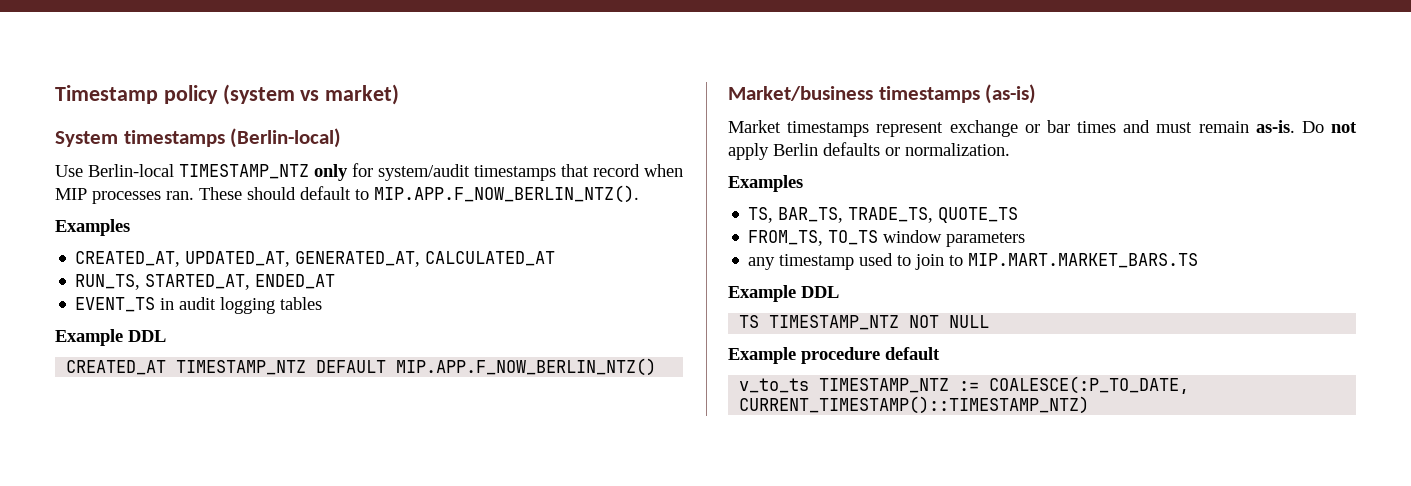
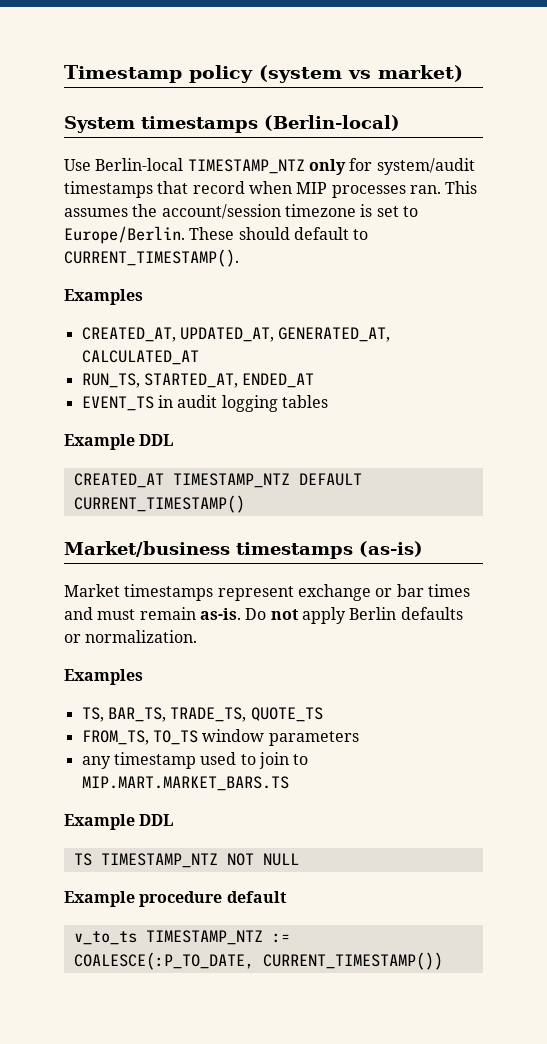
+ This assumes the account/session timezone is set to Europe/Berlin.
- These should default to MIP.APP.F_NOW_BERLIN_NTZ().
+ These should default to CURRENT_TIMESTAMP().
- CREATED_AT TIMESTAMP_NTZ DEFAULT MIP.APP.F_NOW_BERLIN_NTZ()
+ CREATED_AT TIMESTAMP_NTZ DEFAULT CURRENT_TIMESTAMP()
- v_to_ts TIMESTAMP_NTZ := COALESCE(:P_TO_DATE, CURRENT_TIMESTAMP()::TIMESTAMP_NTZ)
+ v_to_ts TIMESTAMP_NTZ := COALESCE(:P_TO_DATE, CURRENT_TIMESTAMP())

